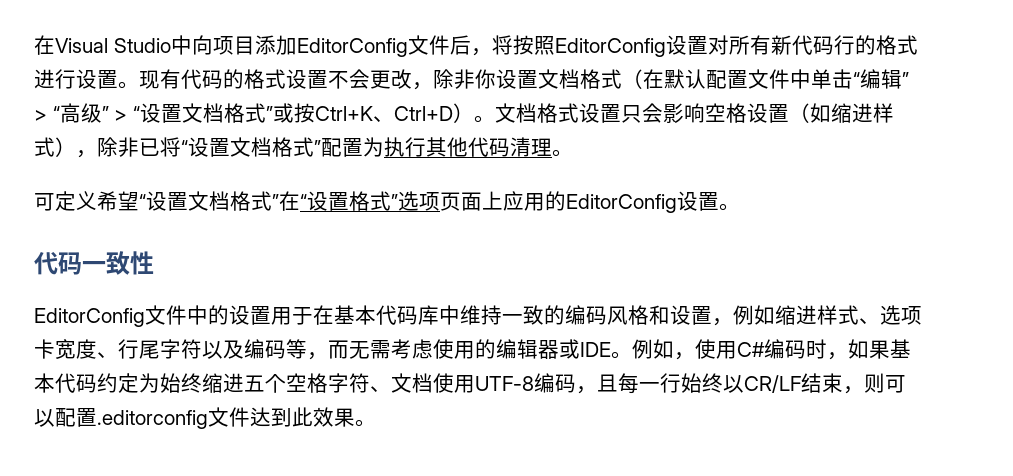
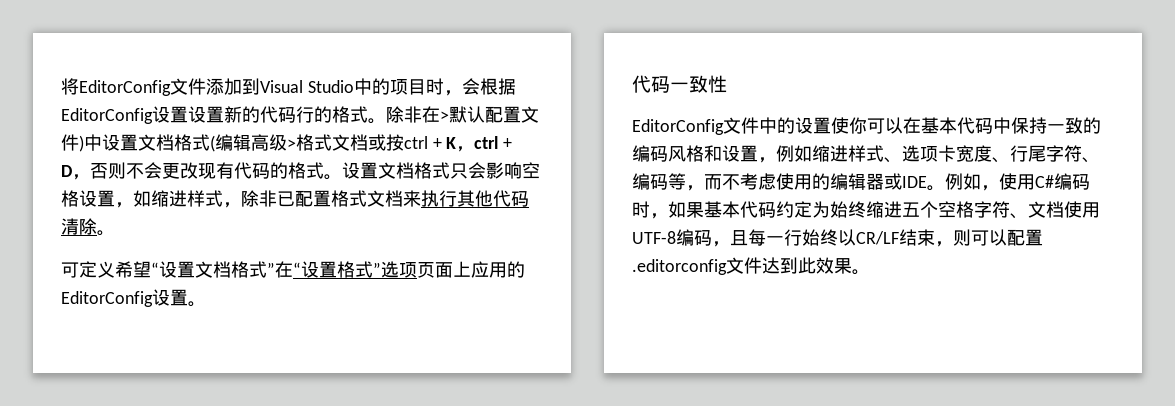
- 在Visual Studio中向项目添加EditorConfig文件后，将按照EditorConfig设置对所有新代码行的格式进行设置。现有代码的格式设置不会更改，除非你设置文档格式（在默认配置文件中单击“编辑” > “高级” > “设置文档格式”或按Ctrl+K、Ctrl+D）。文档格式设置只会影响空格设置（如缩进样式），除非已将“设置文档格式”配置为执行其他代码清理。
+ 将EditorConfig文件添加到Visual Studio中的项目时，会根据EditorConfig设置设置新的代码行的格式。除非在>默认配置文件)中设置文档格式(编辑高级>格式文档或按ctrl + K，ctrl + D，否则不会更改现有代码的格式。设置文档格式只会影响空格设置，如缩进样式，除非已配置格式文档来执行其他代码清除。
- EditorConfig文件中的设置用于在基本代码库中维持一致的编码风格和设置，例如缩进样式、选项卡宽度、行尾字符以及编码等，而无需考虑使用的编辑器或IDE。
+ EditorConfig文件中的设置使你可以在基本代码中保持一致的编码风格和设置，例如缩进样式、选项卡宽度、行尾字符、编码等，而不考虑使用的编辑器或IDE。

